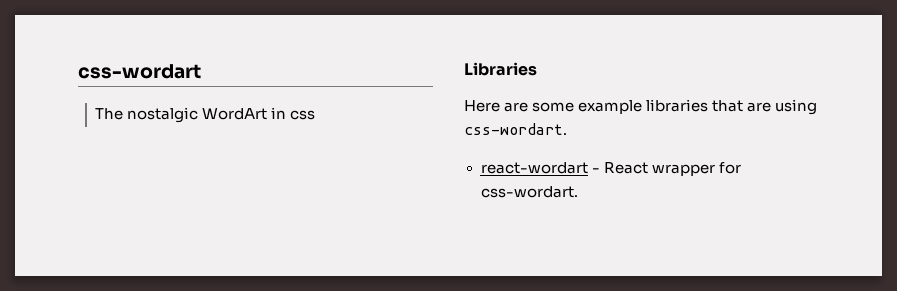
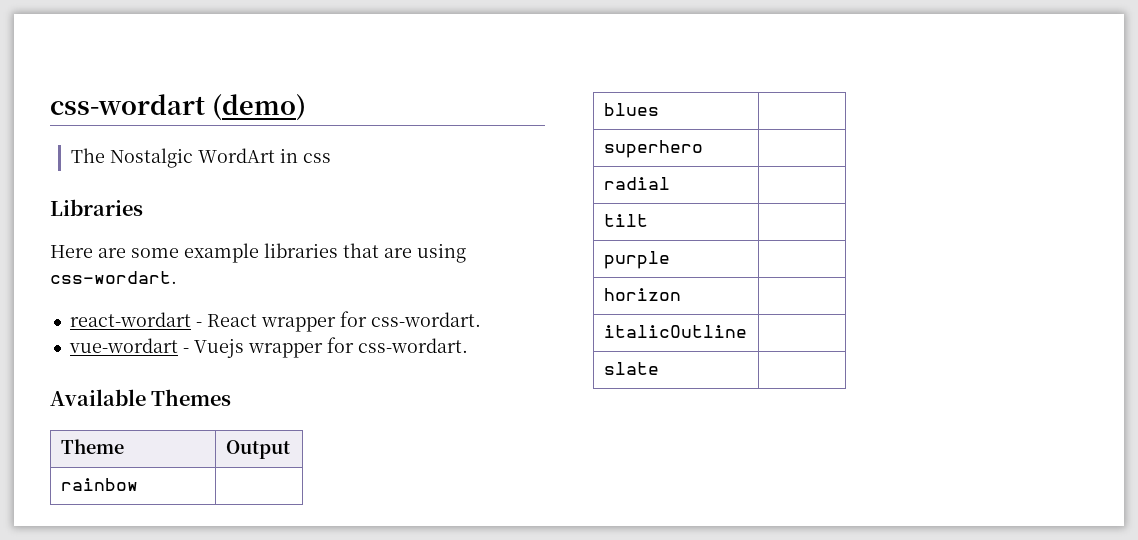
- css-wordart
+ css-wordart (demo)
- The nostalgic WordArt in css
+ The Nostalgic WordArt in css
+ vue-wordart - Vuejs wrapper for css-wordart.
+ Available Themes
+ Theme | Output
+ rainbow |
+ blues |
+ superhero |
+ radial |
+ tilt |
+ purple |
+ horizon |
+ italicOutline |
+ slate |

